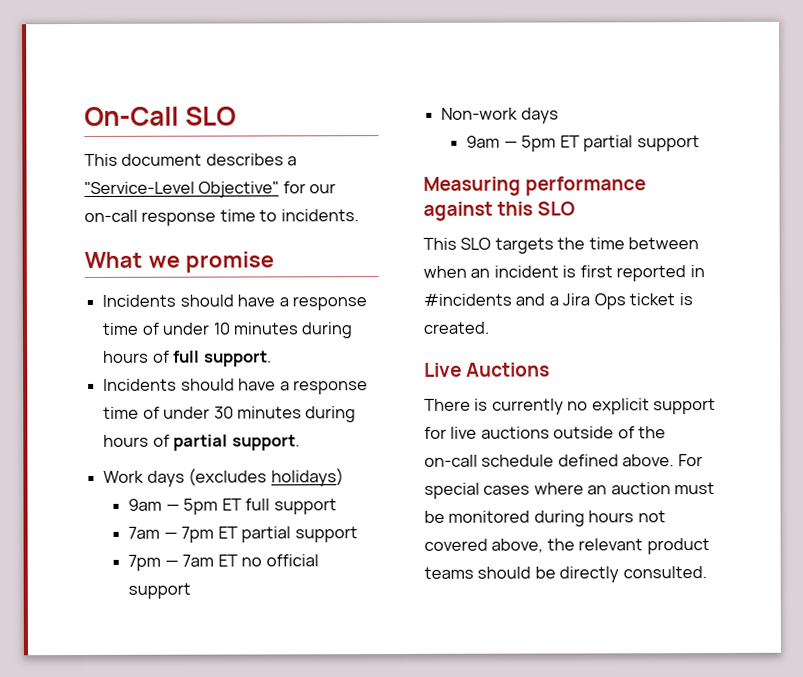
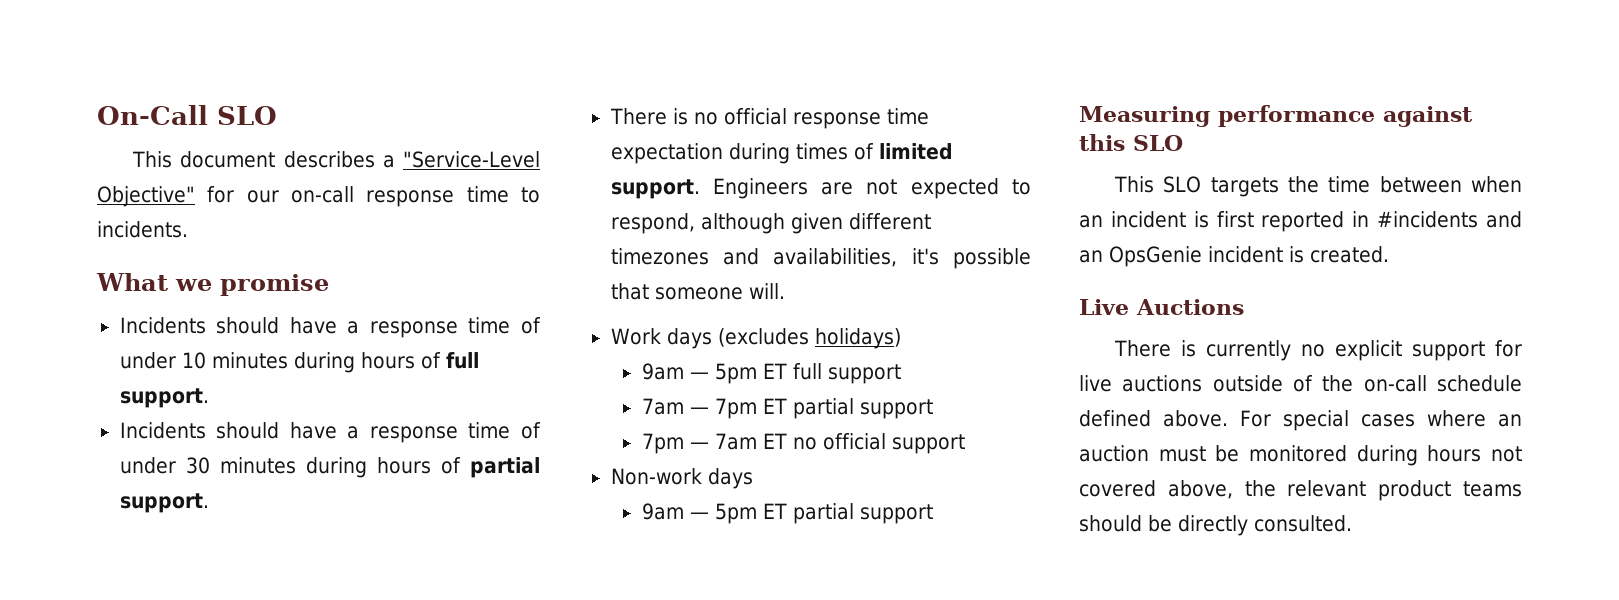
+ There is no official response time expectation during times of limited support. Engineers are not expected to respond, although given different timezones and availabilities, it's possible that someone will.
- This SLO targets the time between when an incident is first reported in #incidents and a Jira Ops ticket is created.
+ This SLO targets the time between when an incident is first reported in #incidents and an OpsGenie incident is created.

